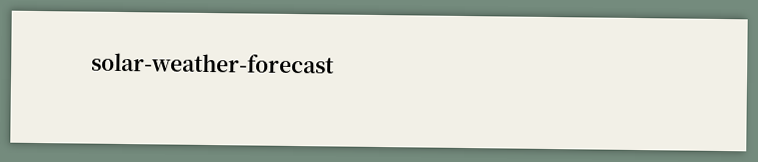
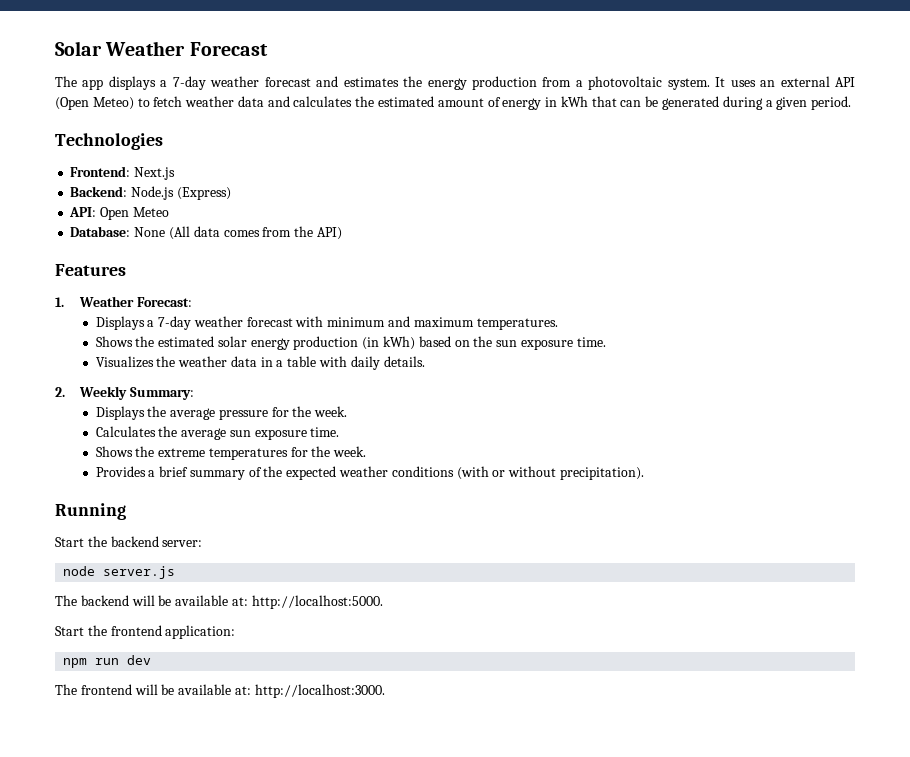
- solar-weather-forecast
+ Solar Weather Forecast
+ The app displays a 7-day weather forecast and estimates the energy production from a photovoltaic system. It uses an external API (Open Meteo) to fetch weather data and calculates the estimated amount of energy in kWh that can be generated during a given period.
+ Technologies
+ Frontend: Next.js
+ Backend: Node.js (Express)
+ API: Open Meteo
+ Database: None (All data comes from the API)
+ Features
+ 1. Weather Forecast:
+ Displays a 7-day weather forecast with minimum and maximum temperatures.
+ Shows the estimated solar energy production (in kWh) based on the sun exposure time.
+ Visualizes the weather data in a table with daily details.
+ 2. Weekly Summary:
+ Displays the average pressure for the week.
+ Calculates the average sun exposure time.
+ Shows the extreme temperatures for the week.
+ Provides a brief summary of the expected weather conditions (with or without precipitation).
+ Running
+ Start the backend server:
+ node server.js
+ The backend will be available at: http://localhost:5000.
+ Start the frontend application:
+ npm run dev
+ The frontend will be available at: http://localhost:3000.

